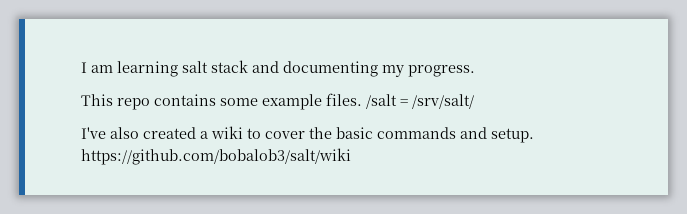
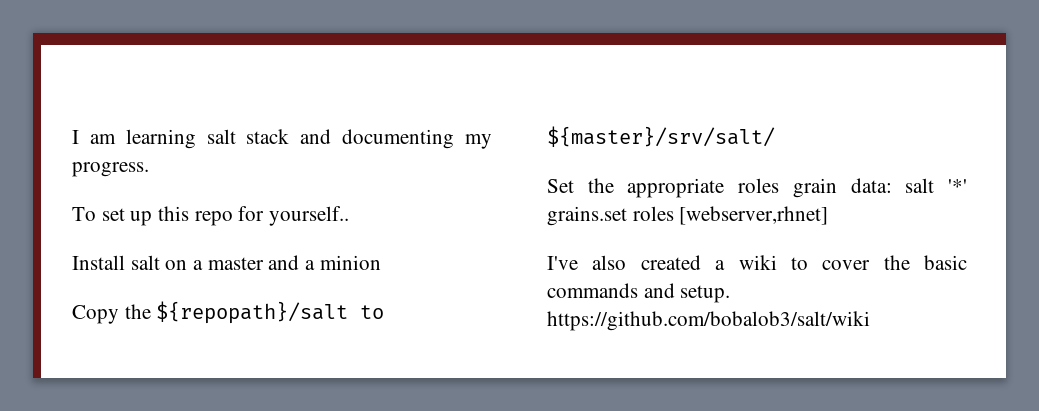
- This repo contains some example files. /salt = /srv/salt/
+ To set up this repo for yourself..
+ Install salt on a master and a minion
+ Copy the ${repopath}/salt to ${master}/srv/salt/
+ Set the appropriate roles grain data: salt '*' grains.set roles [webserver,rhnet]

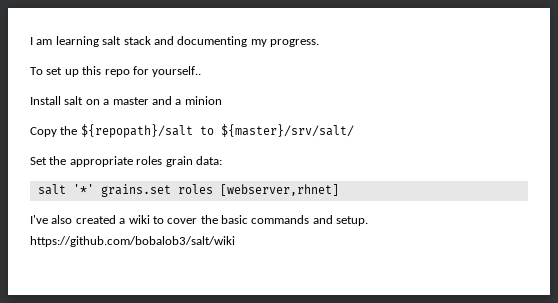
- Set the appropriate roles grain data: salt '*' grains.set roles [webserver,rhnet]
+ Set the appropriate roles grain data:
+ salt '*' grains.set roles [webserver,rhnet]

